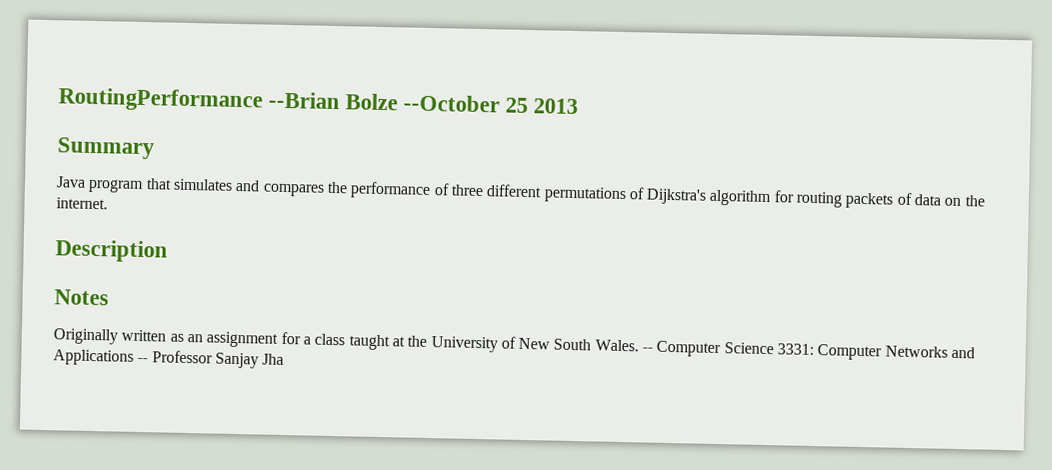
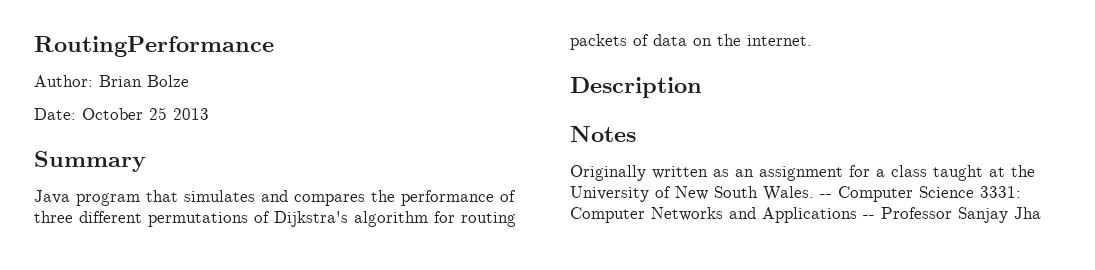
- RoutingPerformance --Brian Bolze --October 25 2013
+ RoutingPerformance
+ Author: Brian Bolze
+ Date: October 25 2013

